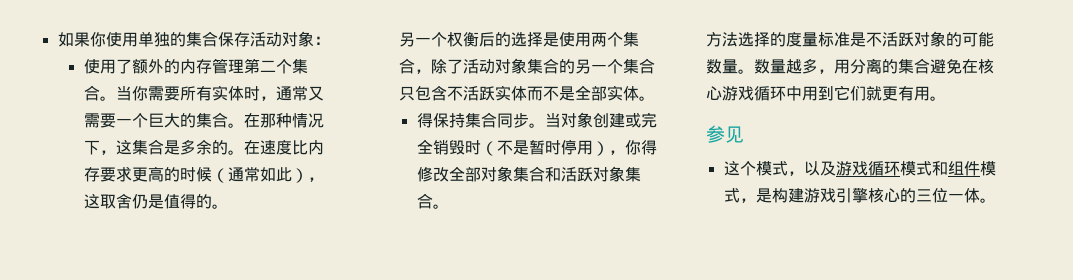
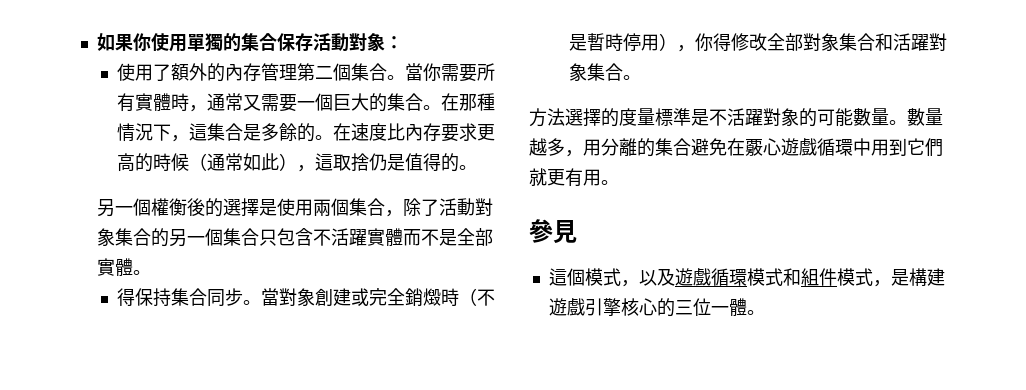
- 如果你使用单独的集合保存活动对象：
+ 如果你使用單獨的集合保存活動對象：
- 使用了额外的内存管理第二个集合。当你需要所有实体时，通常又需要一个巨大的集合。
+ 使用了額外的內存管理第二個集合。當你需要所有實體時，通常又需要一個巨大的集合。
- 在那种情况下，这集合是多余的。
+ 在那種情況下，這集合是多餘的。
- 在速度比内存要求更高的时候（通常如此），这取舍仍是值得的。
+ 在速度比內存要求更高的時候（通常如此），這取捨仍是值得的。
- 另一个权衡后的选择是使用两个集合，除了活动对象集合的另一个集合只包含不活跃实体而不是全部实体。
+ 另一個權衡後的選擇是使用兩個集合，除了活動對象集合的另一個集合只包含不活躍實體而不是全部實體。
- 当对象创建或完全销毁时（不是暂时停用），你得修改全部对象集合和活跃对象集合。
+ 當對象創建或完全銷燬時（不是暫時停用），你得修改全部對象集合和活躍對象集合。
- 方法选择的度量标准是不活跃对象的可能数量。数量越多，用分离的集合避免在核心游戏循环中用到它们就更有用。
+ 方法選擇的度量標準是不活躍對象的可能數量。數量越多，用分離的集合避免在覈心遊戲循環中用到它們就更有用。
- 参见
- 这个模式，以及游戏循环模式和组件模式，是构建游戏引擎核心的三位一体。
+ 參見
+ 這個模式，以及遊戲循環模式和組件模式，是構建遊戲引擎核心的三位一體。

